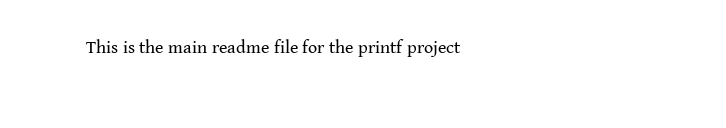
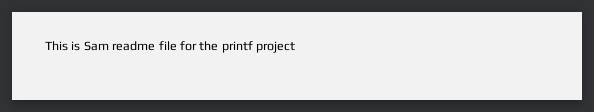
- This is the main readme file for the printf project
+ This is Sam readme file for the printf project

